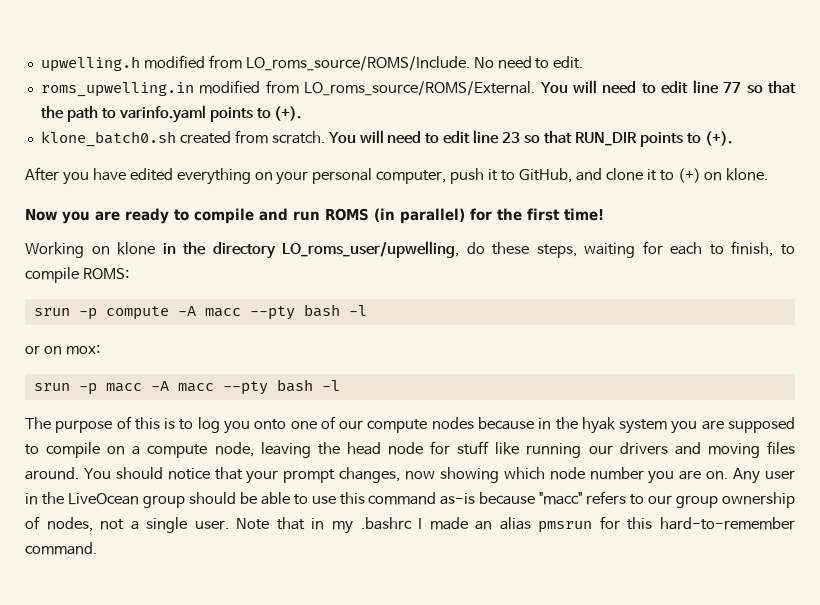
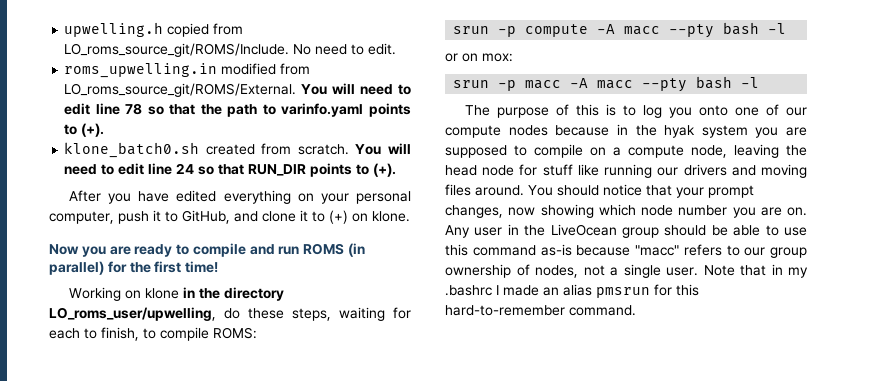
- upwelling.h modified from LO_roms_source/ROMS/Include.
+ upwelling.h copied from LO_roms_source_git/ROMS/Include.
- roms_upwelling.in modified from LO_roms_source/ROMS/External. You will need to edit line 77 so that the path to varinfo.yaml points to (+).
+ roms_upwelling.in modified from LO_roms_source_git/ROMS/External. You will need to edit line 78 so that the path to varinfo.yaml points to (+).
- You will need to edit line 23 so that RUN_DIR points to (+).
+ You will need to edit line 24 so that RUN_DIR points to (+).

